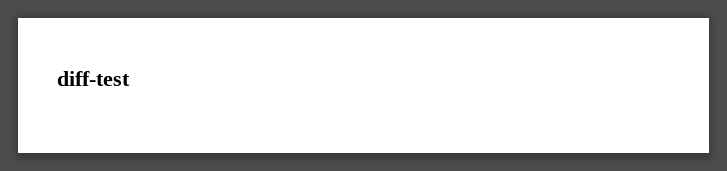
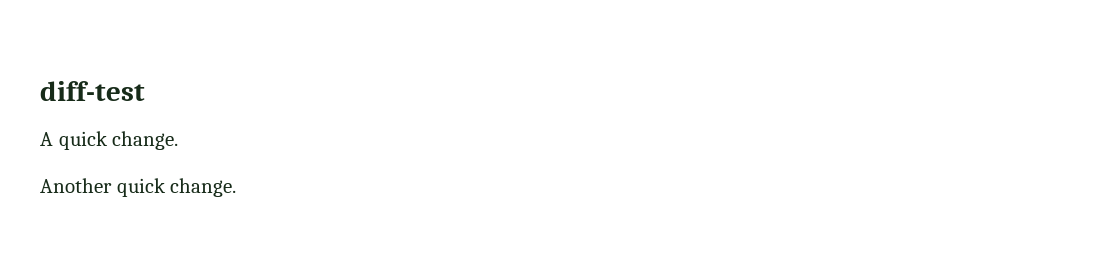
+ A quick change.
+ Another quick change.

